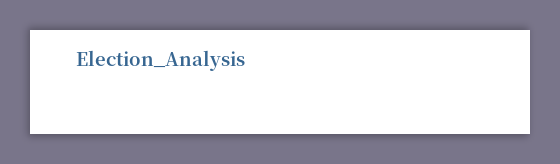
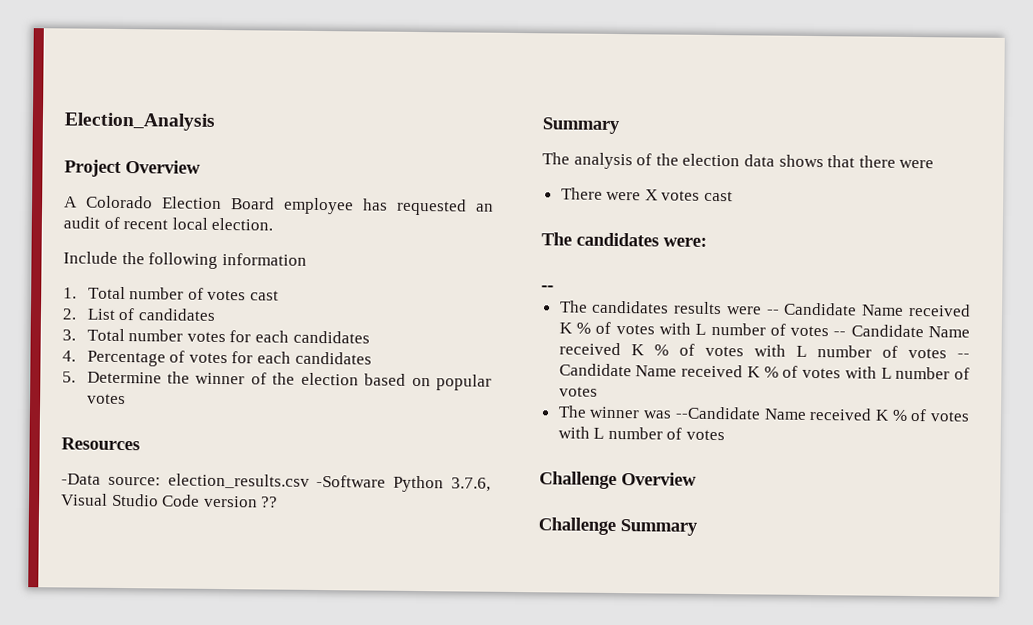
+ Project Overview
+ A Colorado Election Board employee has requested an audit of recent local election.
+ Include the following information
+ 1. Total number of votes cast
+ 2. List of candidates
+ 3. Total number votes for each candidates
+ 4. Percentage of votes for each candidates
+ 5. Determine the winner of the election based on popular votes
+ Resources
+ -Data source: election_results.csv -Software Python 3.7.6, Visual Studio Code version ??
+ Summary
+ The analysis of the election data shows that there were
+ There were X votes cast
+ The candidates were:
+ --
+ The candidates results were -- Candidate Name received K % of votes with L number of votes -- Candidate Name received K % of votes with L number of votes -- Candidate Name received K % of votes with L number of votes
+ The winner was --Candidate Name received K % of votes with L number of votes
+ Challenge Overview
+ Challenge Summary

